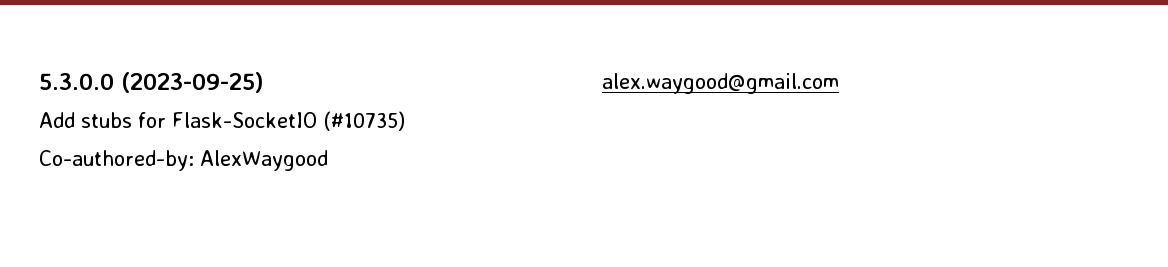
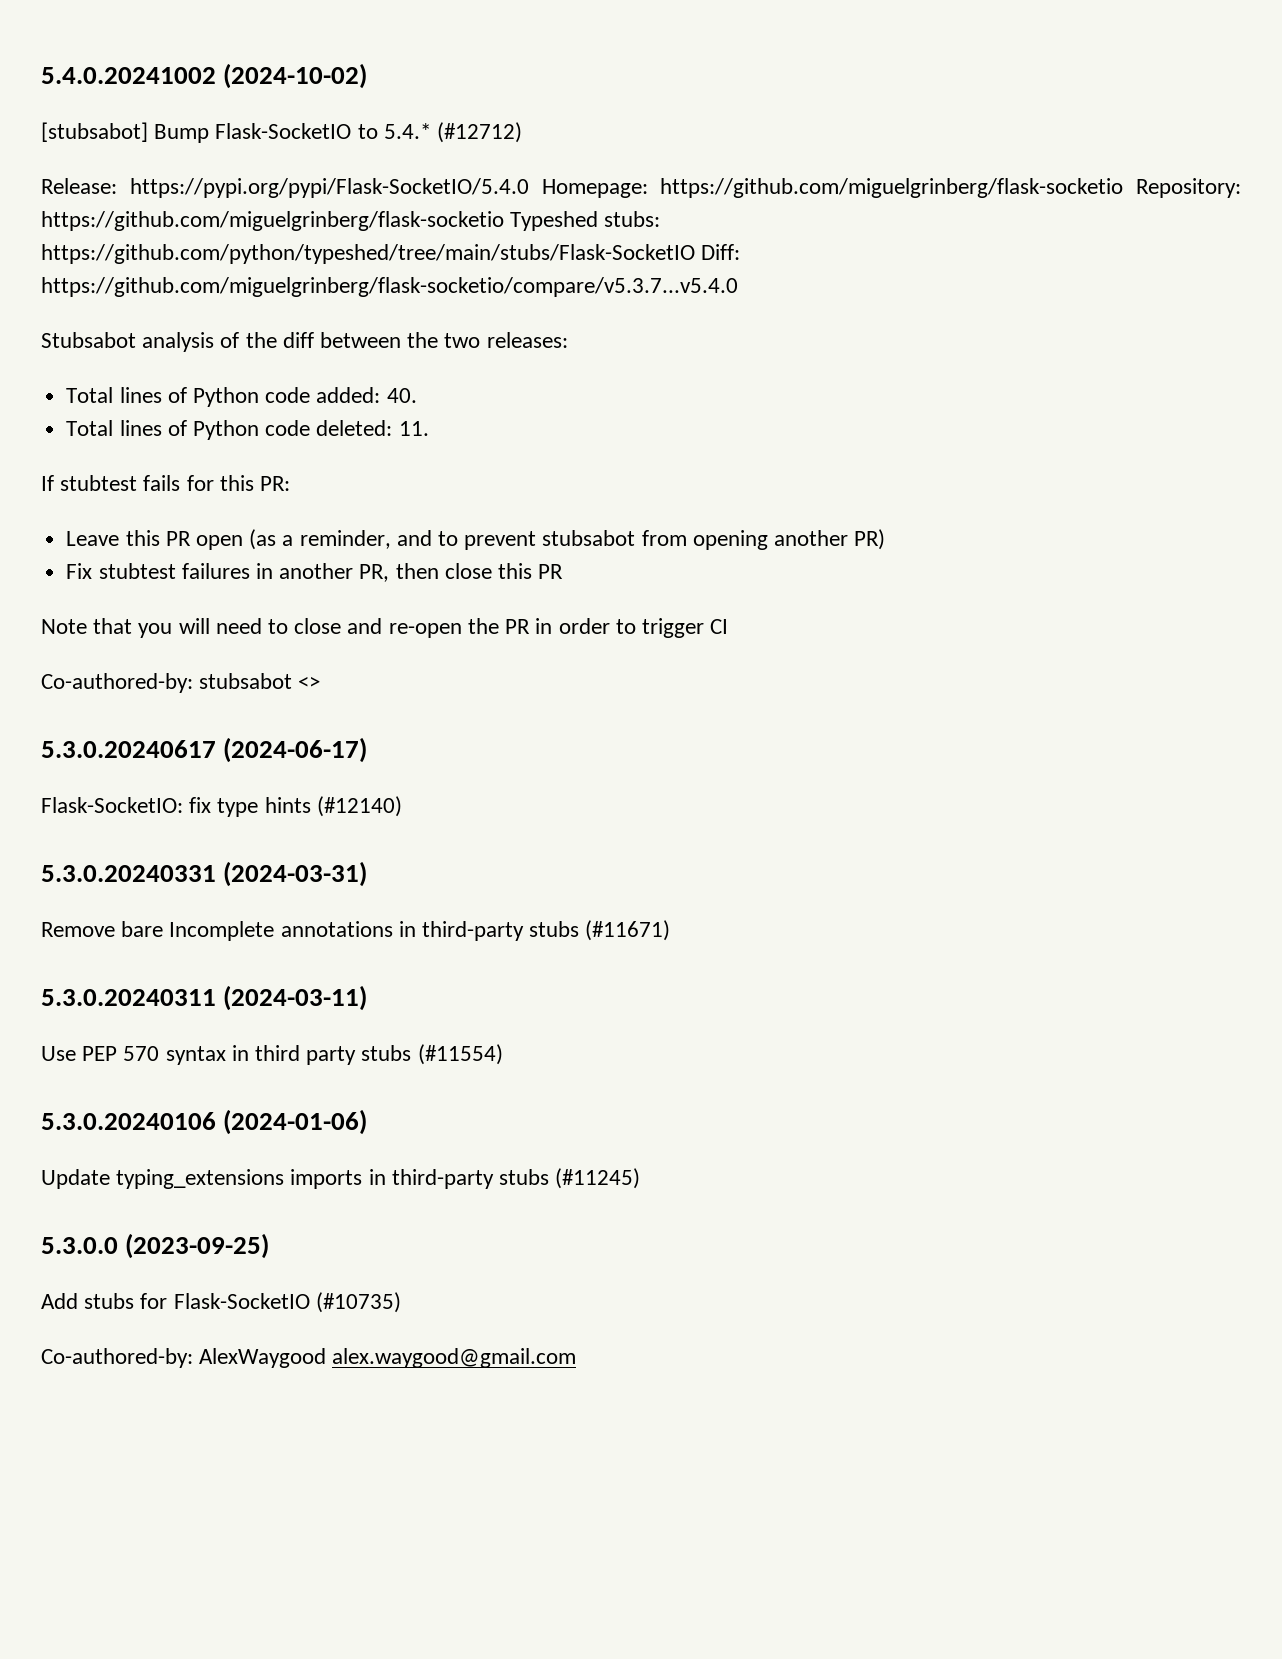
+ 5.4.0.20241002 (2024-10-02)
+ [stubsabot] Bump Flask-SocketIO to 5.4.* (#12712)
+ Release: https://pypi.org/pypi/Flask-SocketIO/5.4.0 Homepage: https://github.com/miguelgrinberg/flask-socketio Repository: https://github.com/miguelgrinberg/flask-socketio Typeshed stubs: https://github.com/python/typeshed/tree/main/stubs/Flask-SocketIO Diff: https://github.com/miguelgrinberg/flask-socketio/compare/v5.3.7...v5.4.0
+ Stubsabot analysis of the diff between the two releases:
+ Total lines of Python code added: 40.
+ Total lines of Python code deleted: 11.
+ If stubtest fails for this PR:
+ Leave this PR open (as a reminder, and to prevent stubsabot from opening another PR)
+ Fix stubtest failures in another PR, then close this PR
+ Note that you will need to close and re-open the PR in order to trigger CI
+ Co-authored-by: stubsabot <>
+ 5.3.0.20240617 (2024-06-17)
+ Flask-SocketIO: fix type hints (#12140)
+ 5.3.0.20240331 (2024-03-31)
+ Remove bare Incomplete annotations in third-party stubs (#11671)
+ 5.3.0.20240311 (2024-03-11)
+ Use PEP 570 syntax in third party stubs (#11554)
+ 5.3.0.20240106 (2024-01-06)
+ Update typing_extensions imports in third-party stubs (#11245)

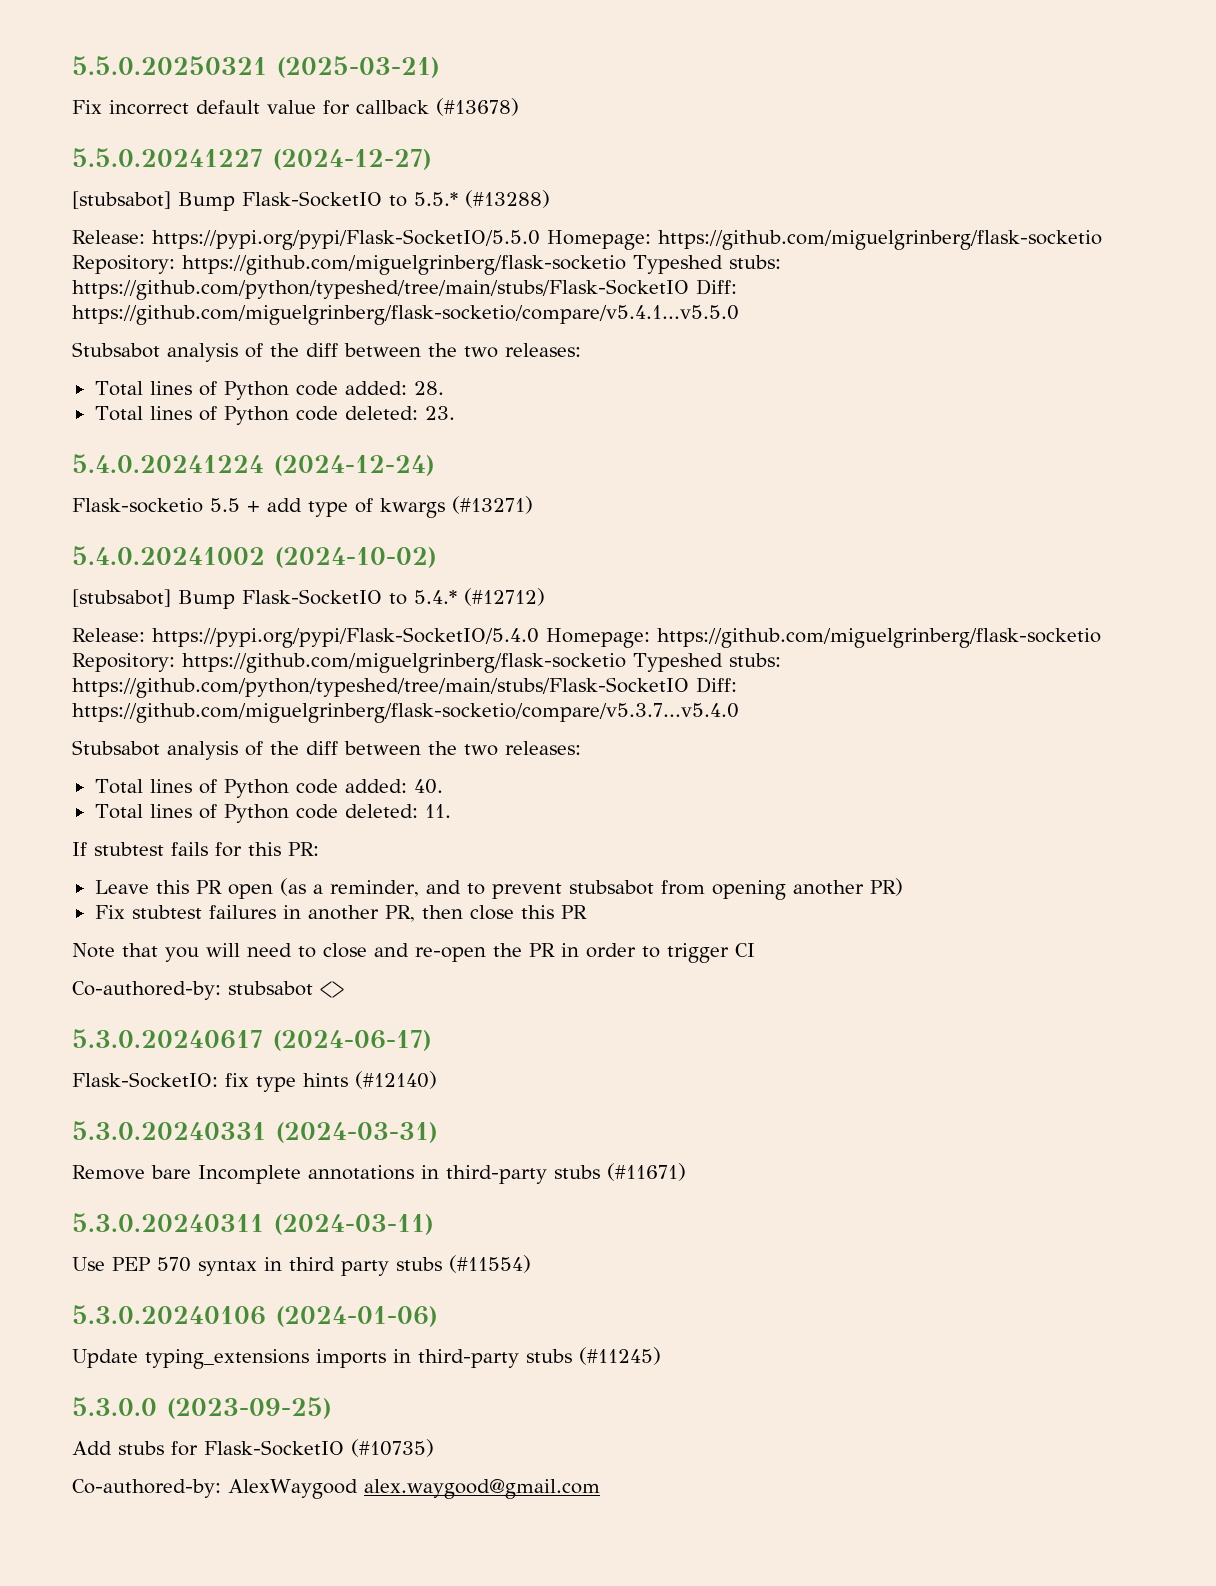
+ 5.5.0.20250321 (2025-03-21)
+ Fix incorrect default value for callback (#13678)
+ 5.5.0.20241227 (2024-12-27)
+ [stubsabot] Bump Flask-SocketIO to 5.5.* (#13288)
+ Release: https://pypi.org/pypi/Flask-SocketIO/5.5.0 Homepage: https://github.com/miguelgrinberg/flask-socketio Repository: https://github.com/miguelgrinberg/flask-socketio Typeshed stubs: https://github.com/python/typeshed/tree/main/stubs/Flask-SocketIO Diff: https://github.com/miguelgrinberg/flask-socketio/compare/v5.4.1...v5.5.0
+ Stubsabot analysis of the diff between the two releases:
+ Total lines of Python code added: 28.
+ Total lines of Python code deleted: 23.
+ 5.4.0.20241224 (2024-12-24)
+ Flask-socketio 5.5 + add type of kwargs (#13271)

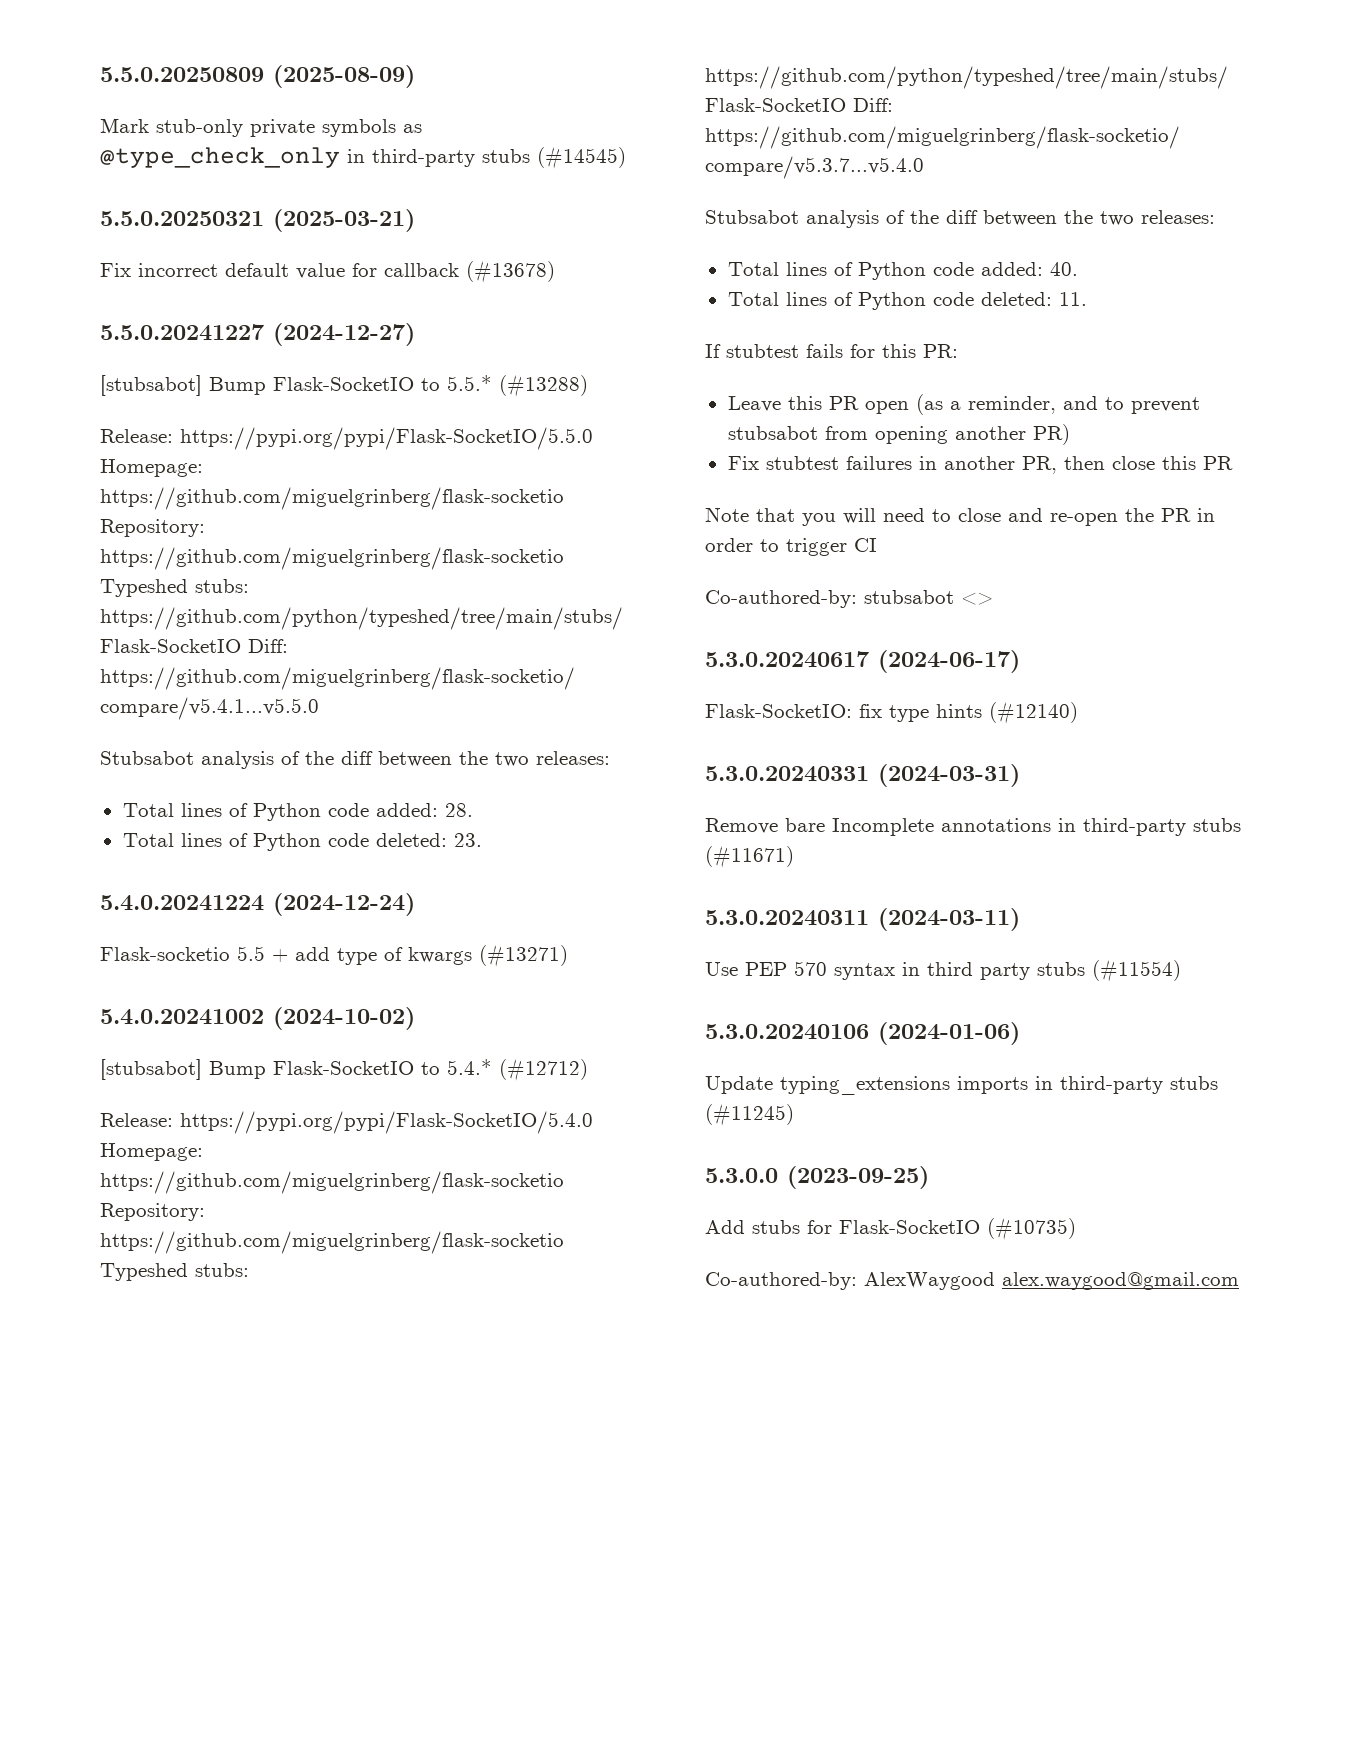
+ 5.5.0.20250809 (2025-08-09)
+ Mark stub-only private symbols as @type_check_only in third-party stubs (#14545)

